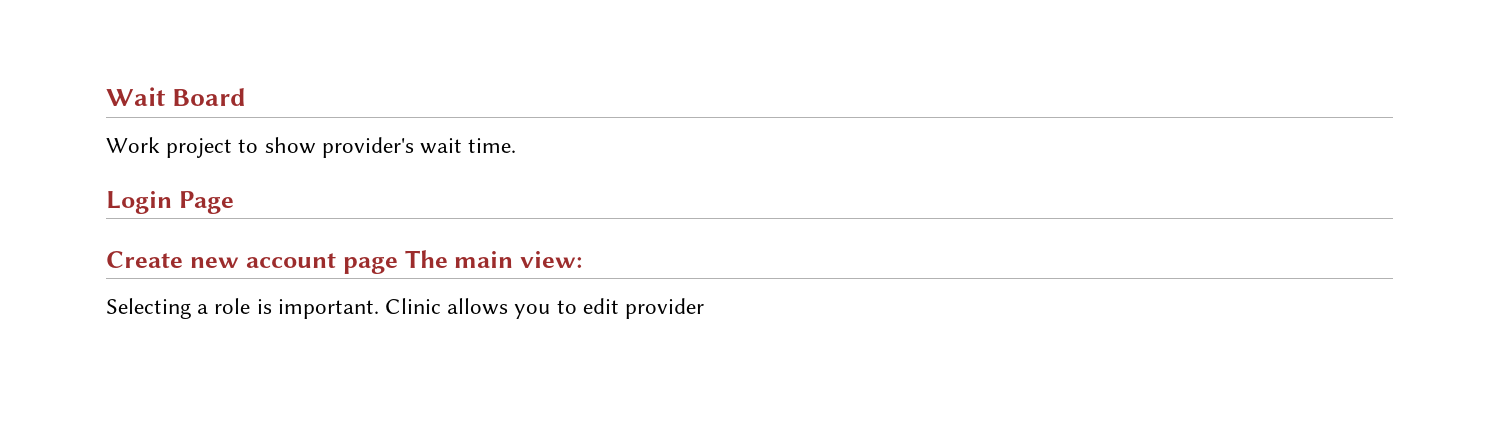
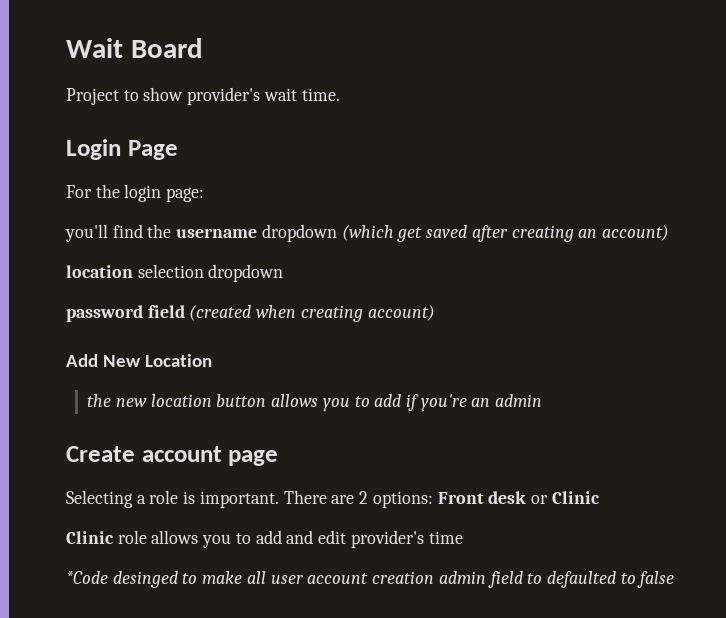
- Work project to show provider's wait time.
+ Project to show provider's wait time.
+ For the login page:
+ you'll find the username dropdown (which get saved after creating an account)
+ location selection dropdown
+ password field (created when creating account)
+ Add New Location
+ the new location button allows you to add if you're an admin
- Create new account page The main view:
+ Create account page
- Clinic allows you to edit provider
+ There are 2 options: Front desk or Clinic
+ Clinic role allows you to add and edit provider's time
+ *Code desinged to make all user account creation admin field to defaulted to false

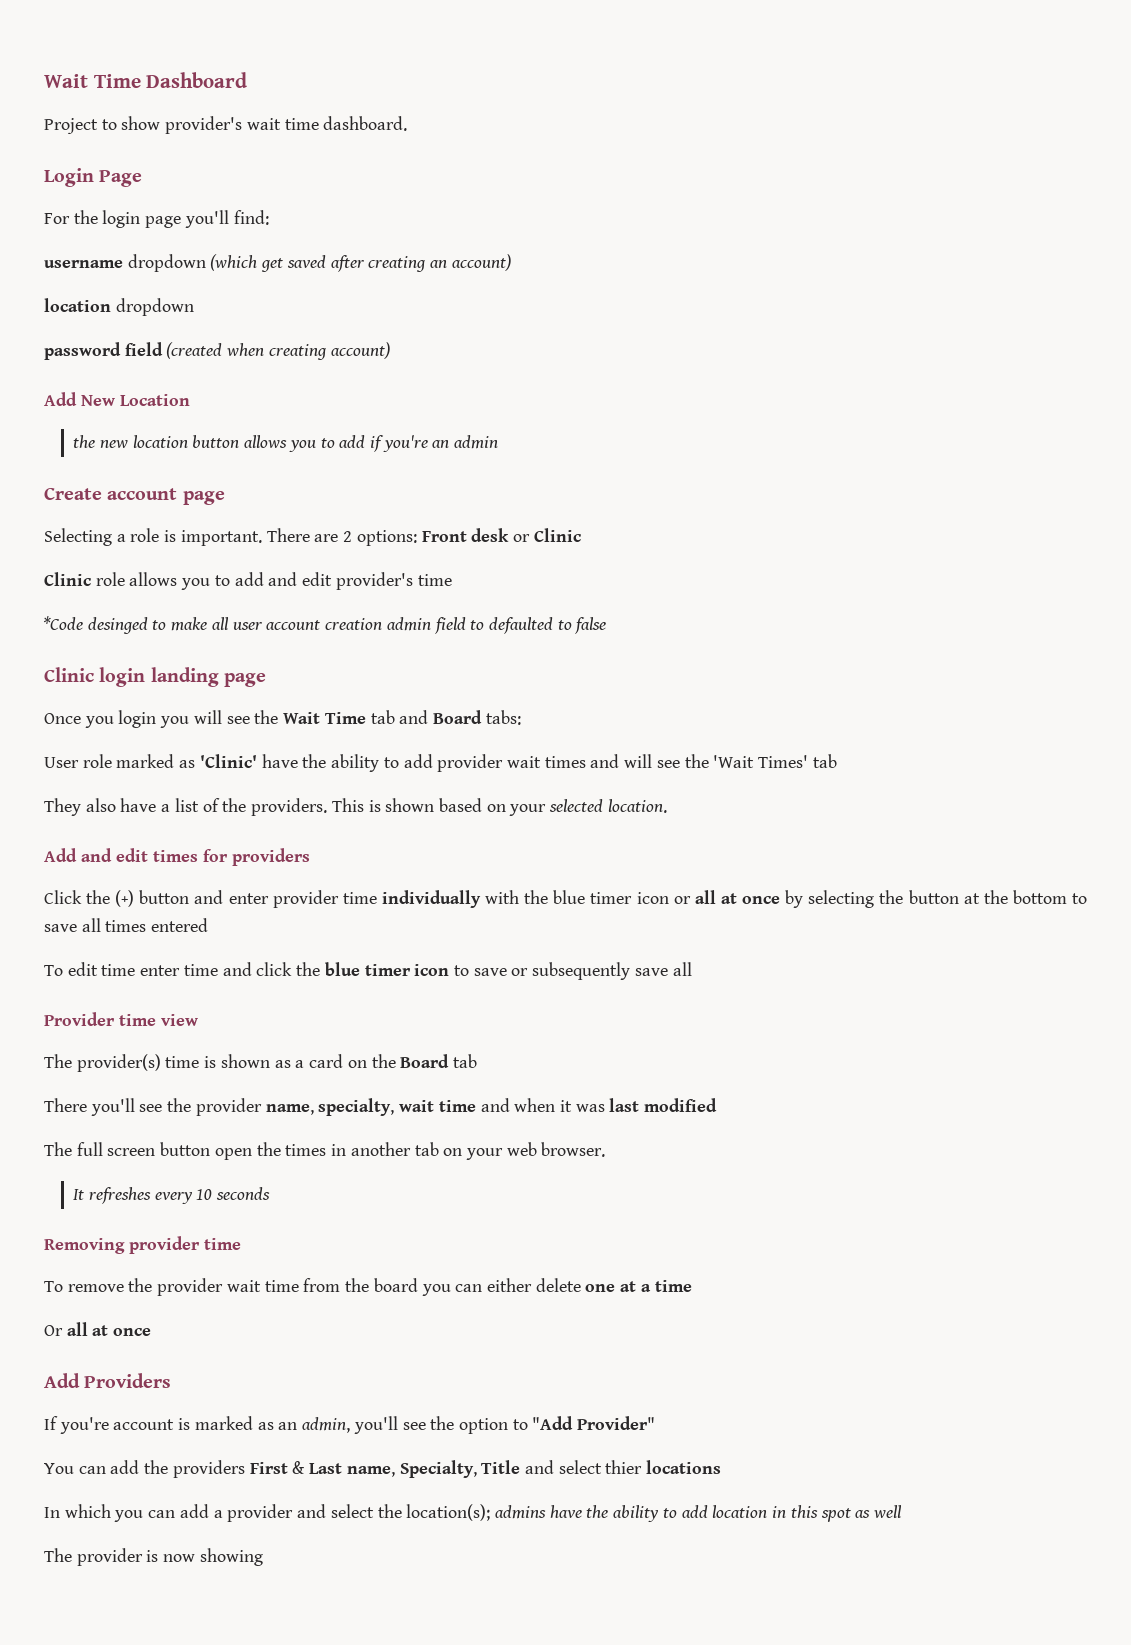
- Wait Board
+ Wait Time Dashboard
- Project to show provider's wait time.
+ Project to show provider's wait time dashboard.
- For the login page:
- you'll find the username dropdown (which get saved after creating an account)
+ For the login page you'll find:
+ username dropdown (which get saved after creating an account)
- location selection dropdown
+ location dropdown
+ Clinic login landing page
+ Once you login you will see the Wait Time tab and Board tabs:
+ User role marked as 'Clinic' have the ability to add provider wait times and will see the 'Wait Times' tab
+ They also have a list of the providers. This is shown based on your selected location.
+ Add and edit times for providers
+ Click the (+) button and enter provider time individually with the blue timer icon or all at once by selecting the button at the bottom to save all times entered
+ To edit time enter time and click the blue timer icon to save or subsequently save all
+ Provider time view
+ The provider(s) time is shown as a card on the Board tab
+ There you'll see the provider name, specialty, wait time and when it was last modified
+ The full screen button open the times in another tab on your web browser.
+ It refreshes every 10 seconds
+ Removing provider time
+ To remove the provider wait time from the board you can either delete one at a time
+ Or all at once
+ Add Providers
+ If you're account is marked as an admin, you'll see the option to "Add Provider"
+ You can add the providers First & Last name, Specialty, Title and select thier locations
+ In which you can add a provider and select the location(s); admins have the ability to add location in this spot as well
+ The provider is now showing

